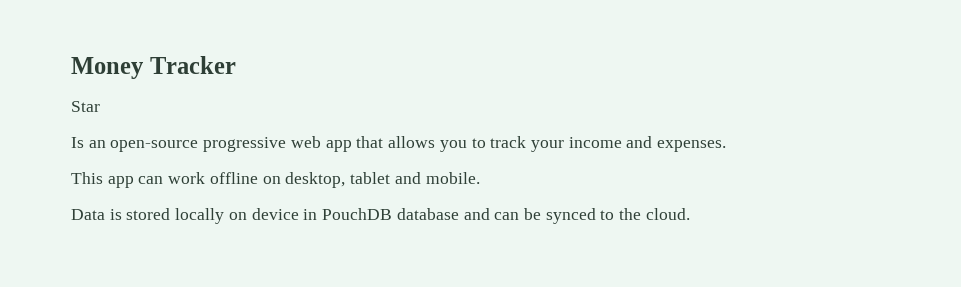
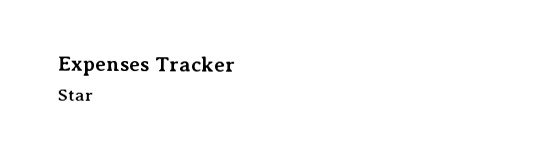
- Money Tracker
+ Expenses Tracker
- Is an open-source progressive web app that allows you to track your income and expenses.
- This app can work offline on desktop, tablet and mobile.
- Data is stored locally on device in PouchDB database and can be synced to the cloud.

